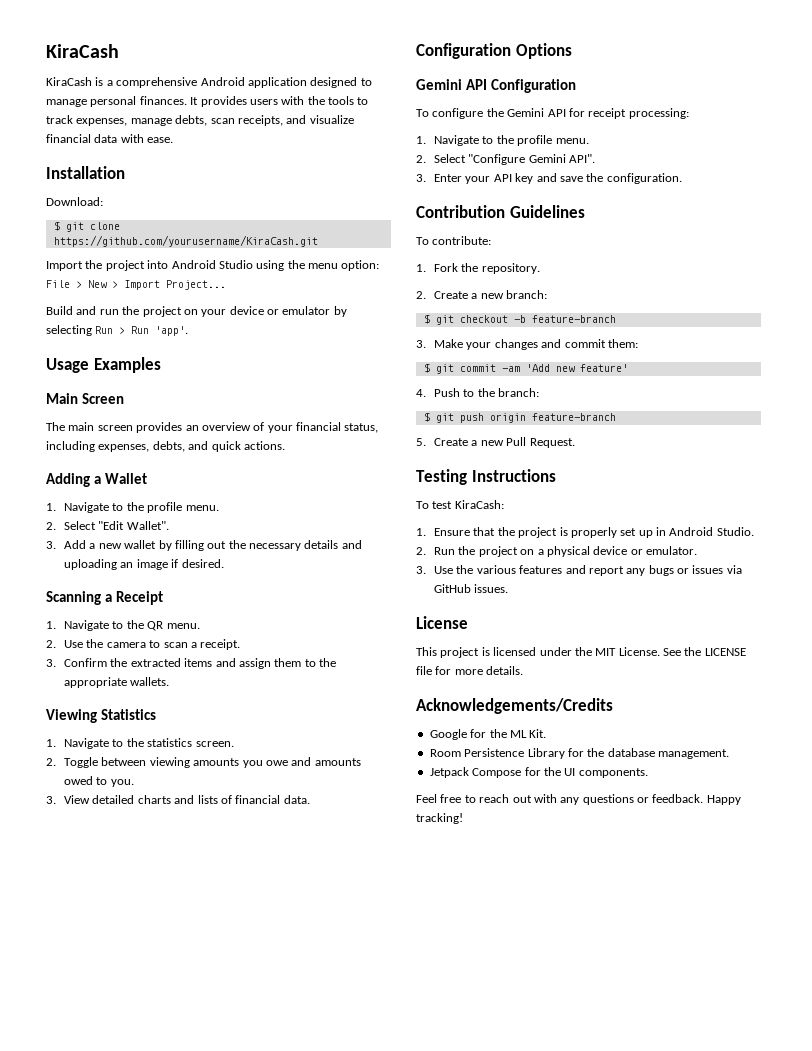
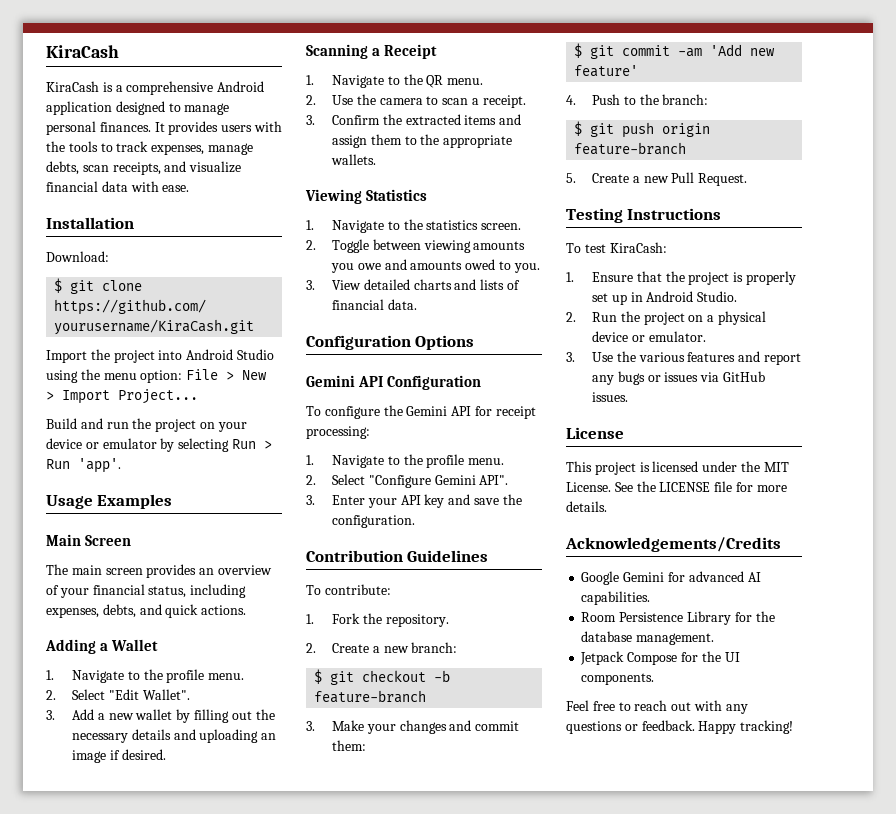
- Google for the ML Kit.
+ Google Gemini for advanced AI capabilities.

